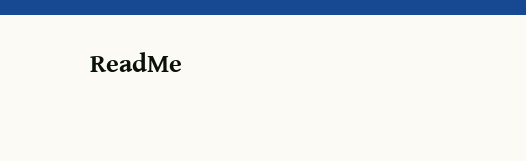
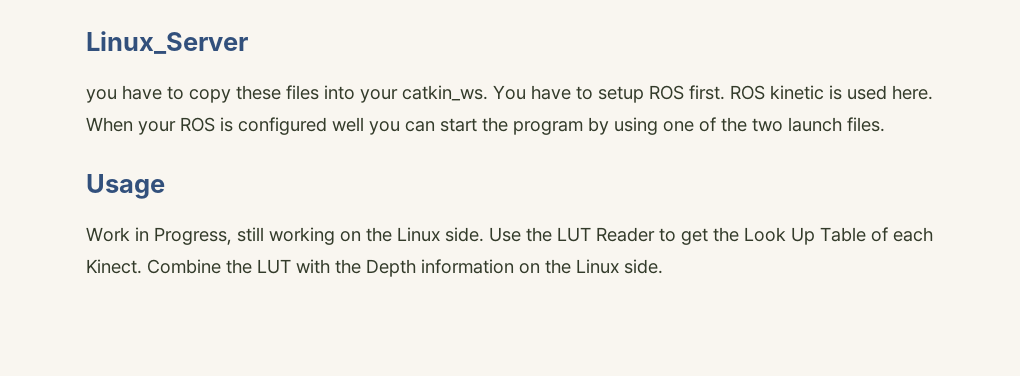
- ReadMe
+ Linux_Server
+ you have to copy these files into your catkin_ws. You have to setup ROS first. ROS kinetic is used here. When your ROS is configured well you can start the program by using one of the two launch files.
+ Usage
+ Work in Progress, still working on the Linux side. Use the LUT Reader to get the Look Up Table of each Kinect. Combine the LUT with the Depth information on the Linux side.

